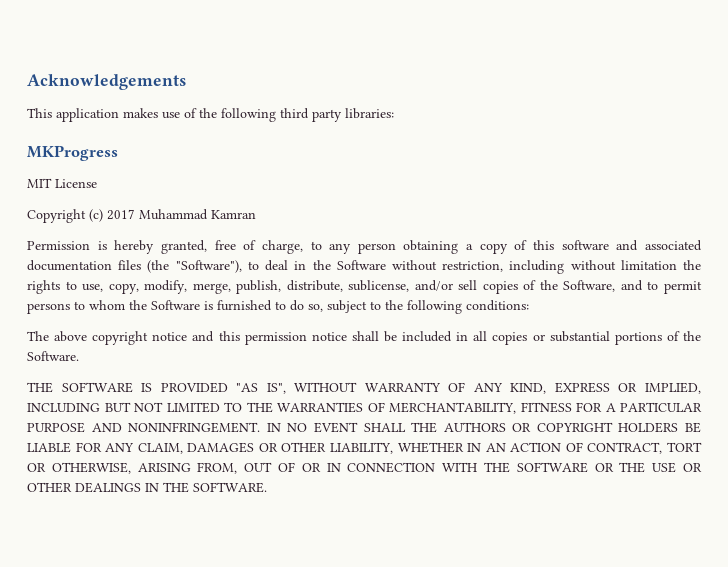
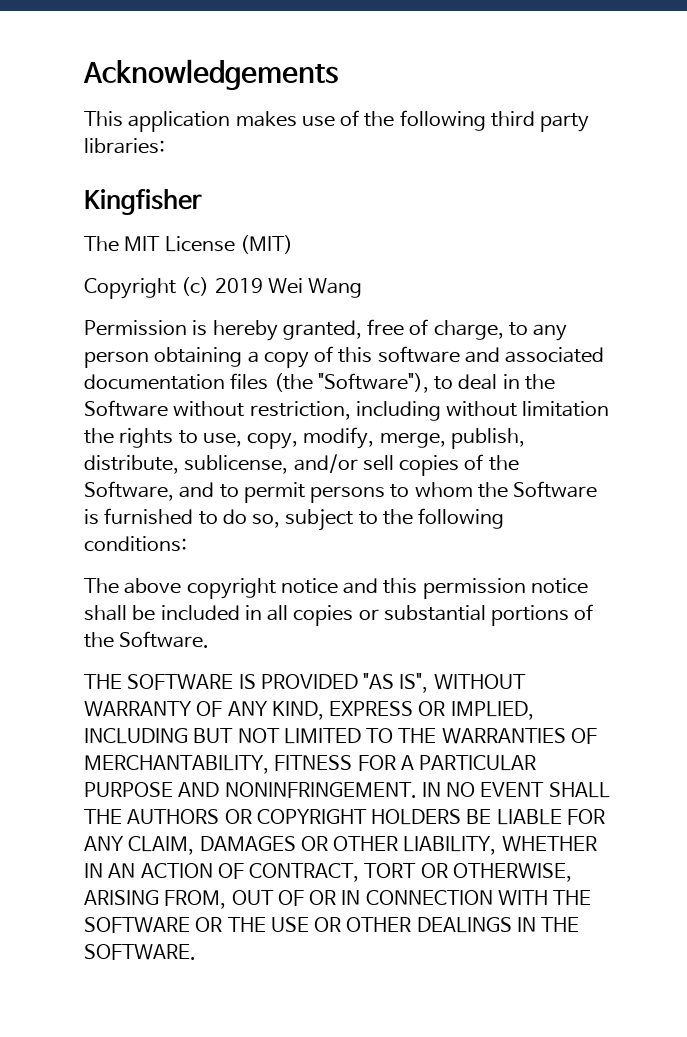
- MKProgress
- MIT License
+ Kingfisher
+ The MIT License (MIT)
- Copyright (c) 2017 Muhammad Kamran
+ Copyright (c) 2019 Wei Wang

